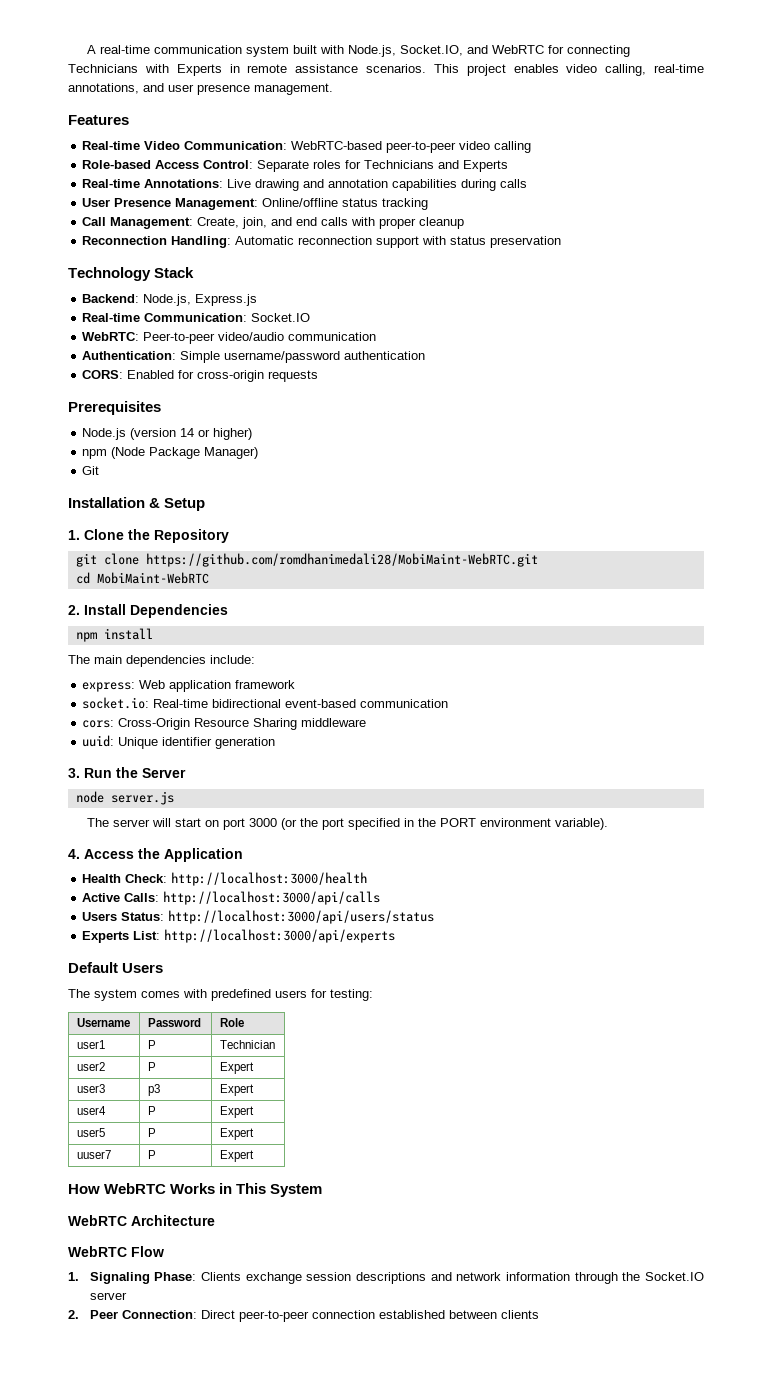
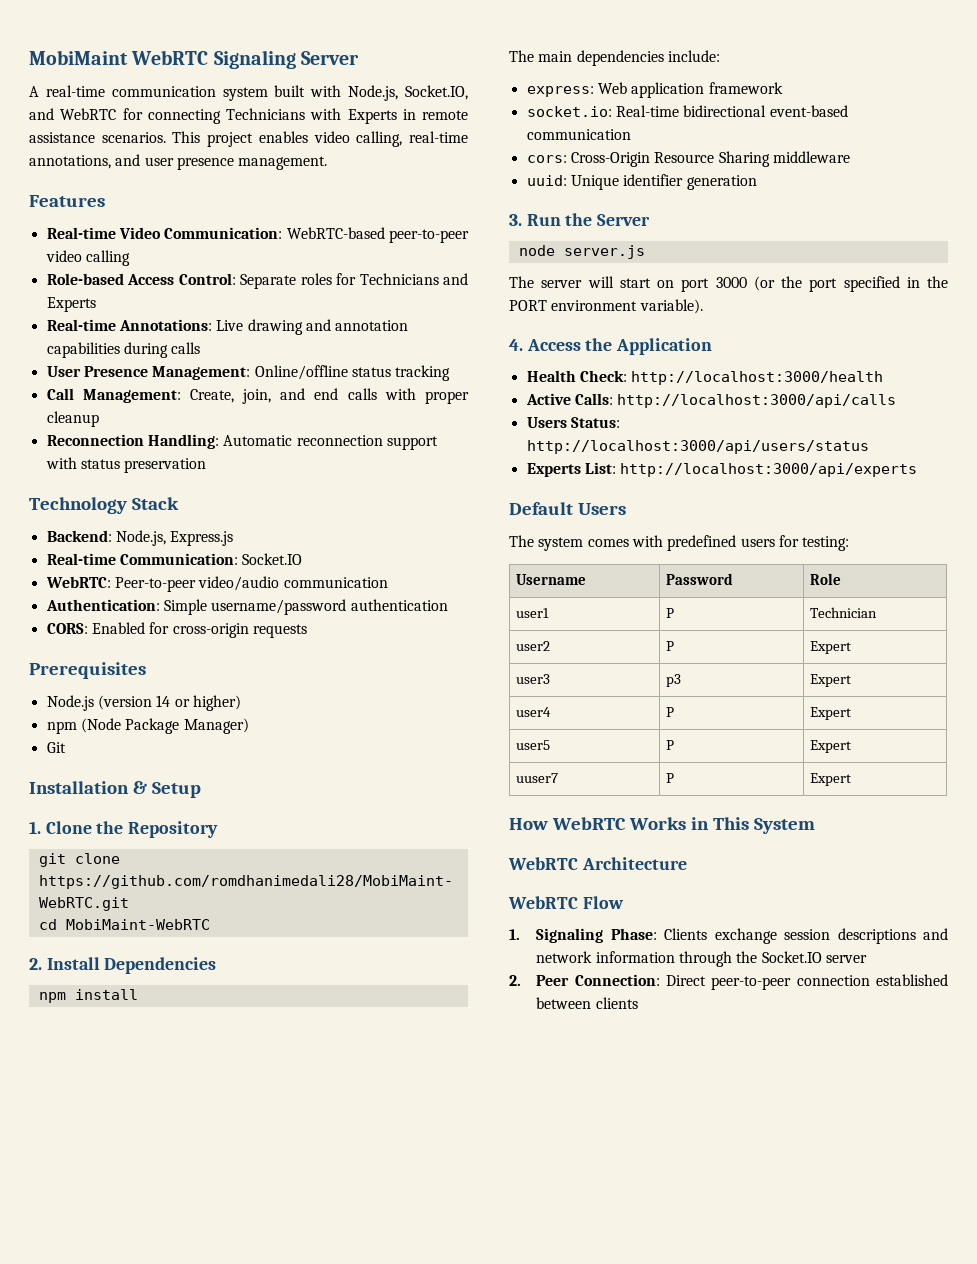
+ MobiMaint WebRTC Signaling Server

